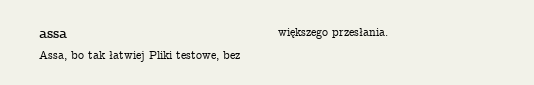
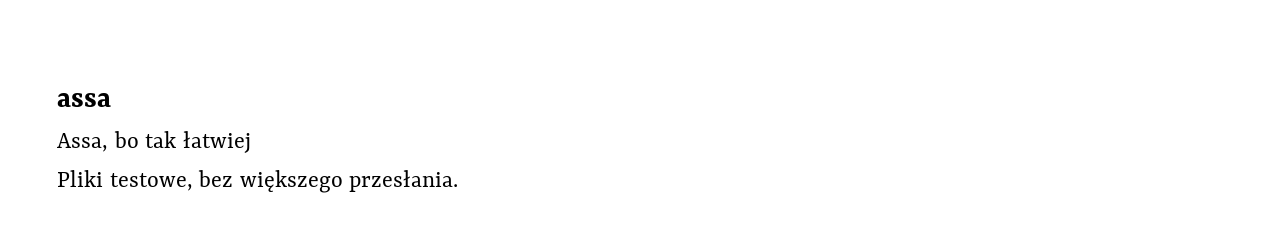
- Assa, bo tak łatwiej Pliki testowe, bez większego przesłania.
+ Assa, bo tak łatwiej
+ Pliki testowe, bez większego przesłania.

